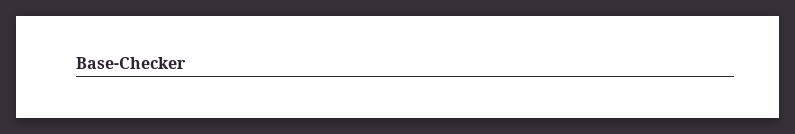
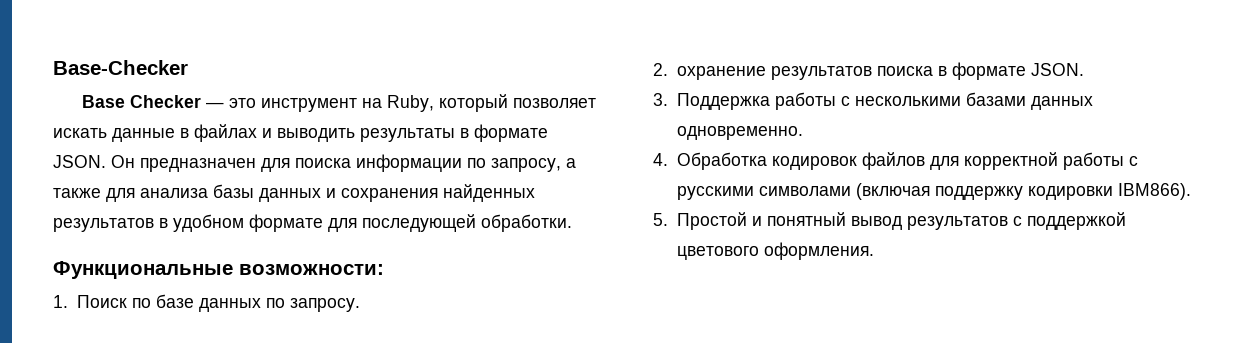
+ Base Checker — это инструмент на Ruby, который позволяет искать данные в файлах и выводить результаты в формате JSON. Он предназначен для поиска информации по запросу, а также для анализа базы данных и сохранения найденных результатов в удобном формате для последующей обработки.
+ Функциональные возможности:
+ 1. Поиск по базе данных по запросу.
+ 2. охранение результатов поиска в формате JSON.
+ 3. Поддержка работы с несколькими базами данных одновременно.
+ 4. Обработка кодировок файлов для корректной работы с русскими символами (включая поддержку кодировки IBM866).
+ 5. Простой и понятный вывод результатов с поддержкой цветового оформления.

